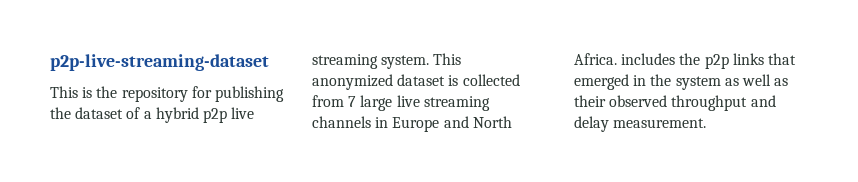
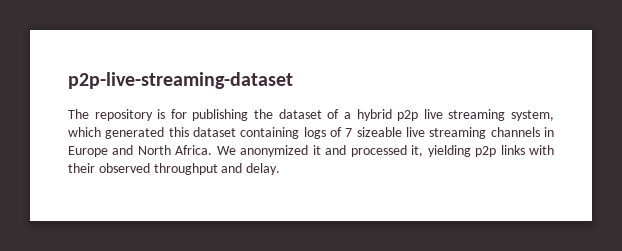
- This is the repository for publishing the dataset of a hybrid p2p live streaming system. This anonymized dataset is collected from 7 large live streaming channels in Europe and North Africa. includes the p2p links that emerged in the system as well as their observed throughput and delay measurement.
+ The repository is for publishing the dataset of a hybrid p2p live streaming system, which generated this dataset containing logs of 7 sizeable live streaming channels in Europe and North Africa. We anonymized it and processed it, yielding p2p links with their observed throughput and delay.

